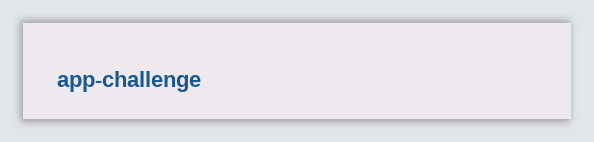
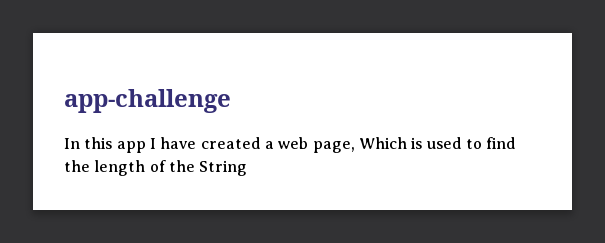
+ In this app I have created a web page, Which is used to find the length of the String

